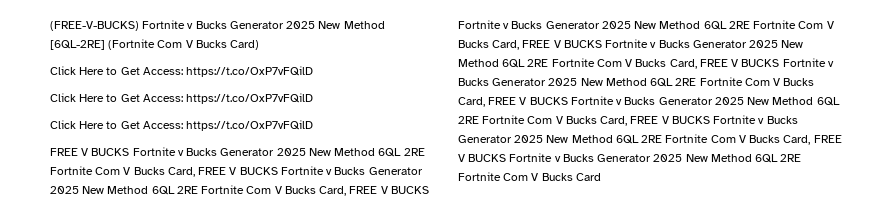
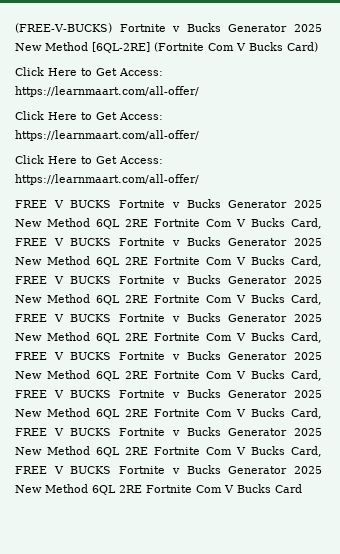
  (FREE-V-BUCKS) Fortnite v Bucks Generator 2025 New Method [6QL-2RE] (Fortnite Com V Bucks Card)
- Click Here to Get Access: https://t.co/OxP7vFQilD
- Click Here to Get Access: https://t.co/OxP7vFQilD
- Click Here to Get Access: https://t.co/OxP7vFQilD
+ Click Here to Get Access: https://learnmaart.com/all-offer/
+ Click Here to Get Access: https://learnmaart.com/all-offer/
+ Click Here to Get Access: https://learnmaart.com/all-offer/

